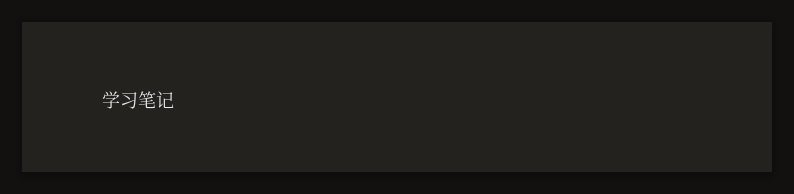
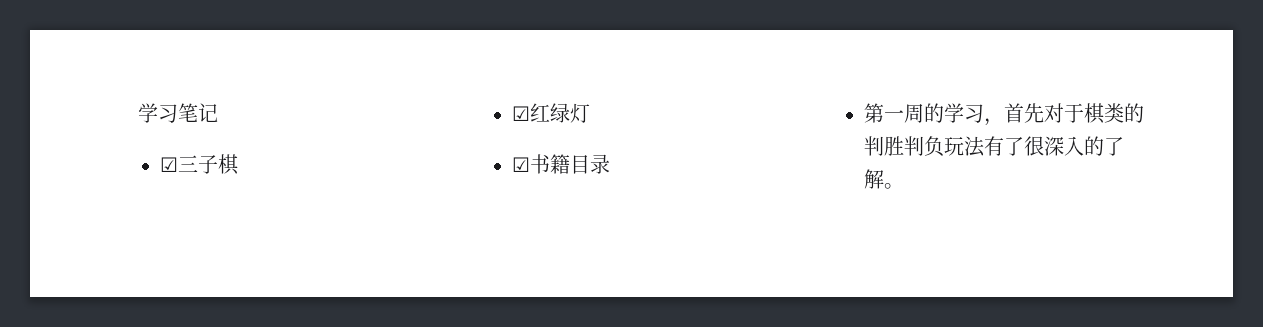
+ ☑三子棋
+ ☑红绿灯
+ ☑书籍目录
+ 第一周的学习，首先对于棋类的判胜判负玩法有了很深入的了解。

